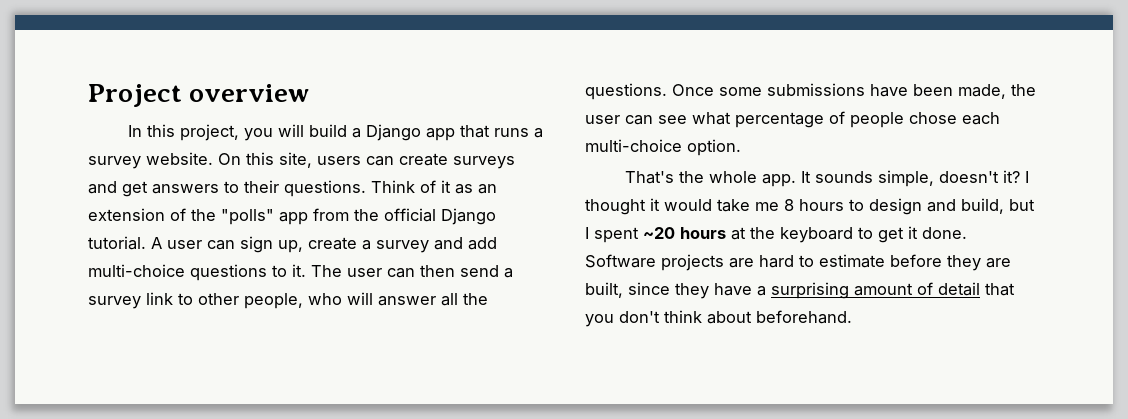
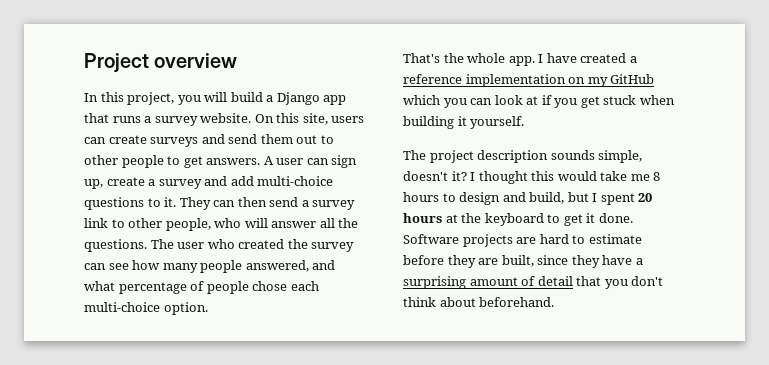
- On this site, users can create surveys and get answers to their questions. Think of it as an extension of the "polls" app from the official Django tutorial.
+ On this site, users can create surveys and send them out to other people to get answers.
- The user can then send a survey link to other people, who will answer all the questions.
+ They can then send a survey link to other people, who will answer all the questions.
- Once some submissions have been made, the user can see what percentage of people chose each multi-choice option.
+ The user who created the survey can see how many people answered, and what percentage of people chose each multi-choice option.
- It sounds simple, doesn't it?
+ I have created a reference implementation on my GitHub which you can look at if you get stuck when building it yourself.
+ The project description sounds simple, doesn't it?
- I thought it would take me 8 hours to design and build, but I spent ~20 hours at the keyboard to get it done.
+ I thought this would take me 8 hours to design and build, but I spent 20 hours at the keyboard to get it done.

